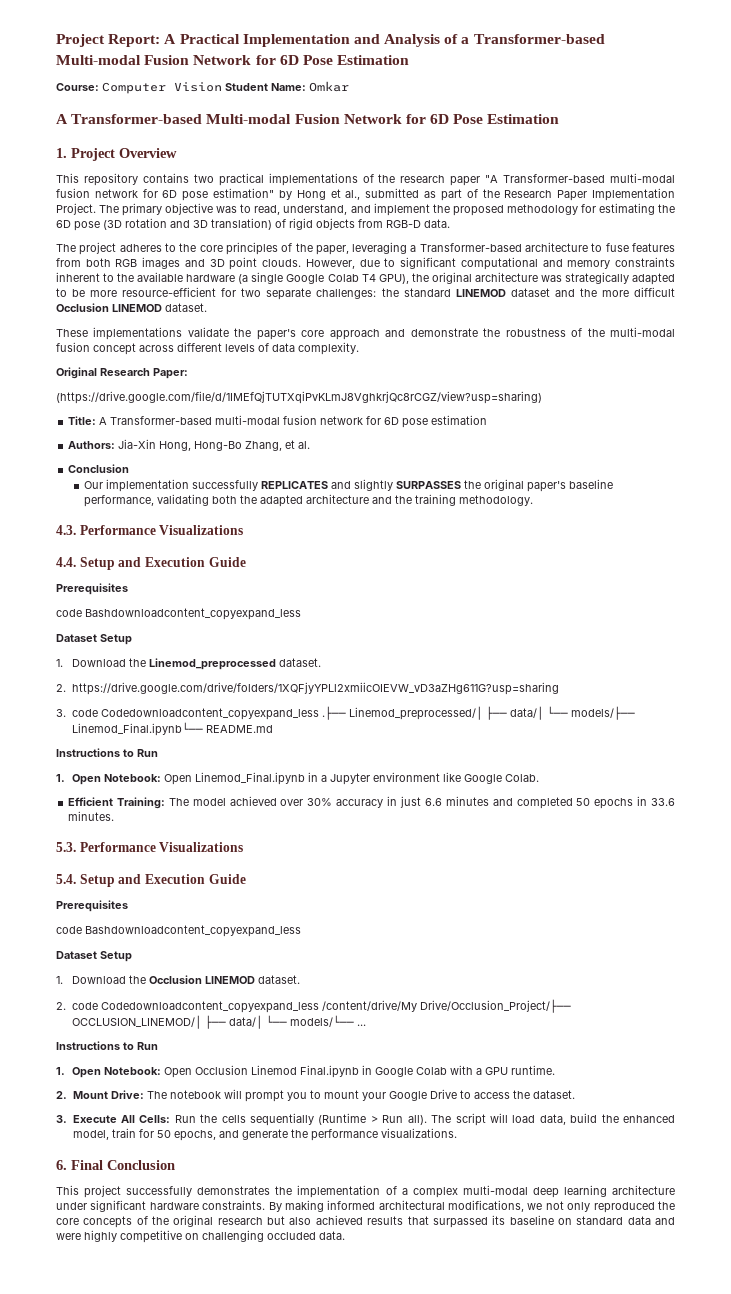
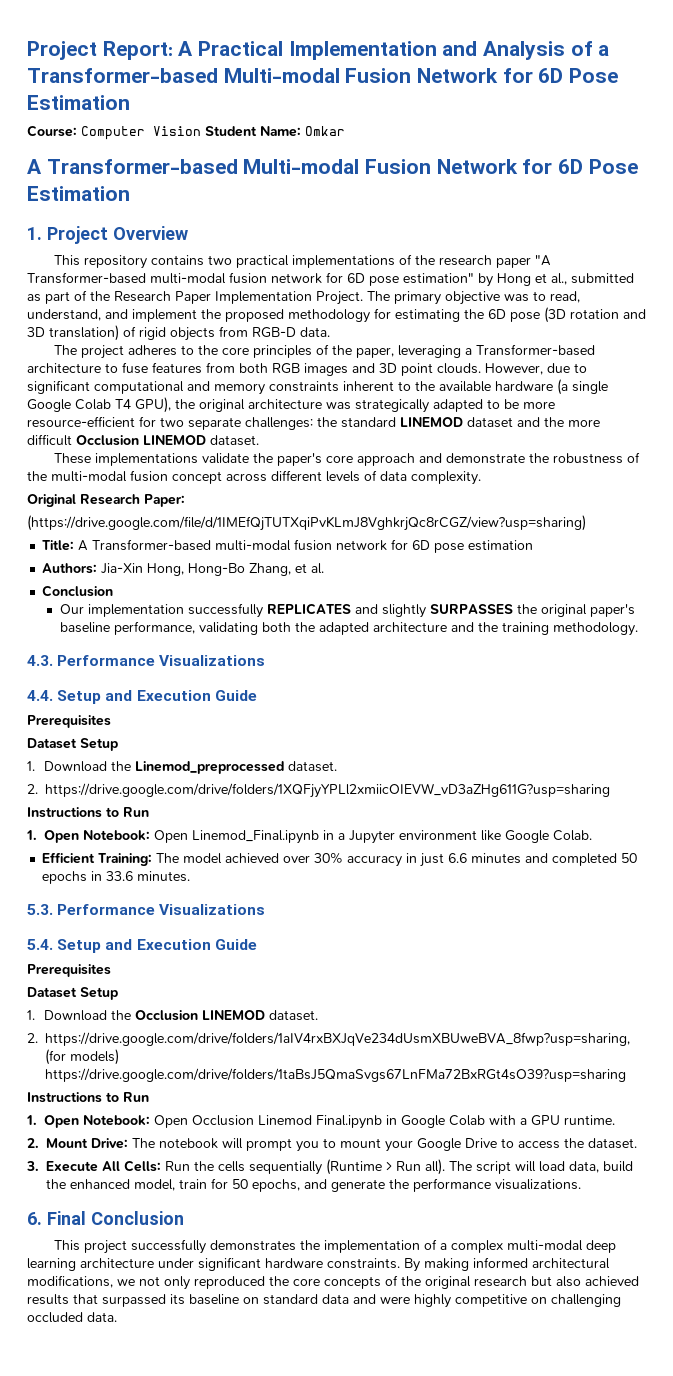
  4.4. Setup and Execution Guide
  Prerequisites
- code Bashdownloadcontent_copyexpand_less
- 3. code Codedownloadcontent_copyexpand_less .├── Linemod_preprocessed/│ ├── data/│ └── models/├── Linemod_Final.ipynb└── README.md
  5.4. Setup and Execution Guide
  Prerequisites
- code Bashdownloadcontent_copyexpand_less
- 2. code Codedownloadcontent_copyexpand_less /content/drive/My Drive/Occlusion_Project/├── OCCLUSION_LINEMOD/│ ├── data/│ └── models/└── ...
+ 2. https://drive.google.com/drive/folders/1aIV4rxBXJqVe234dUsmXBUweBVA_8fwp?usp=sharing, (for models) https://drive.google.com/drive/folders/1taBsJ5QmaSvgs67LnFMa72BxRGt4sO39?usp=sharing

